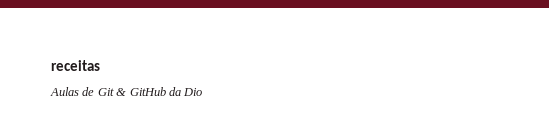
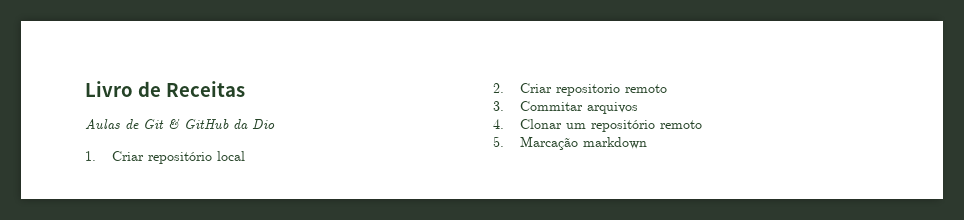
- receitas
+ Livro de Receitas
+ 1. Criar repositório local
+ 2. Criar repositorio remoto
+ 3. Commitar arquivos
+ 4. Clonar um repositório remoto
+ 5. Marcação markdown

